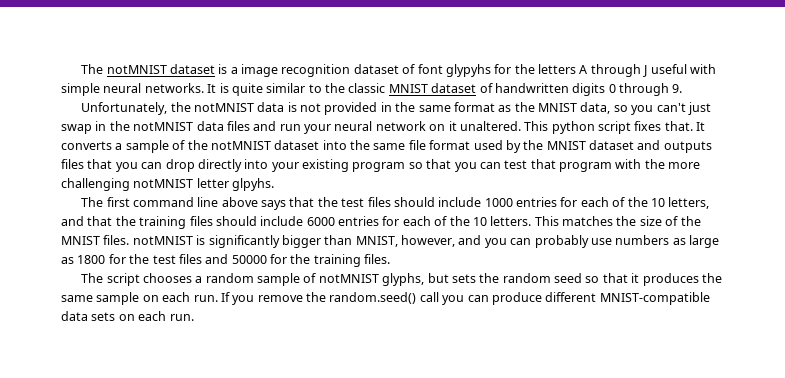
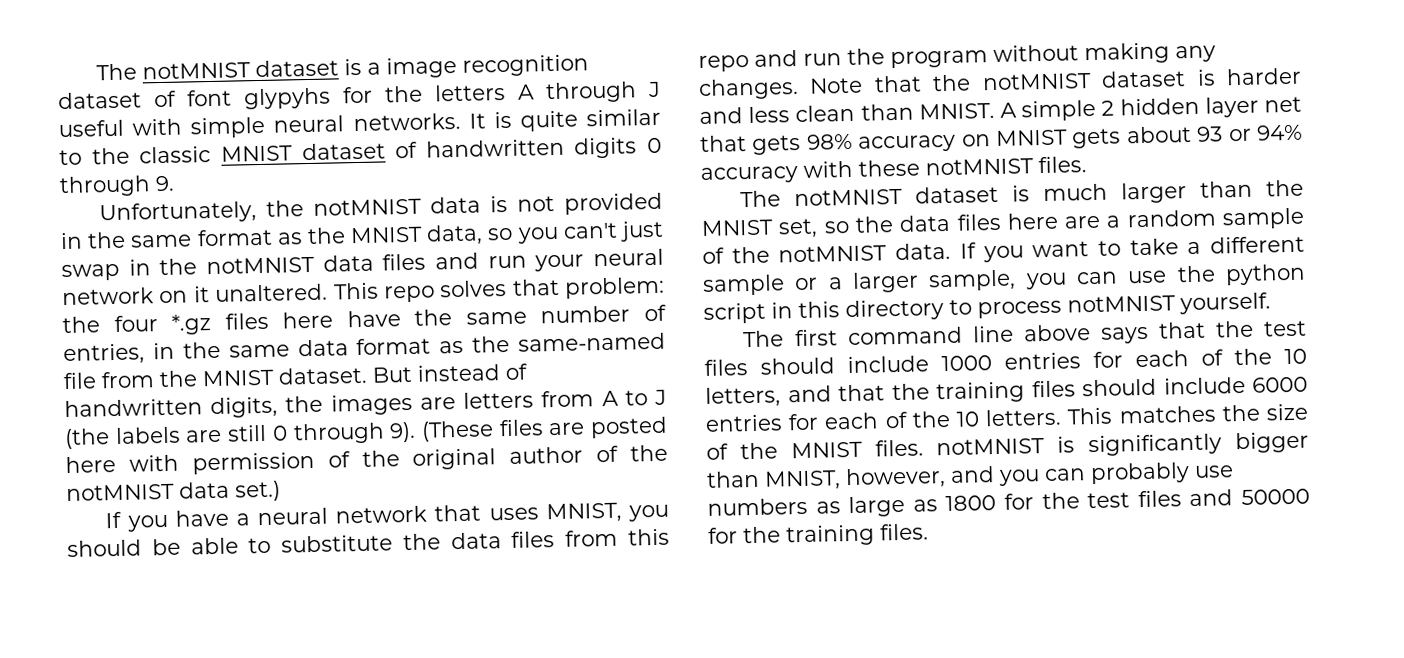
- This python script fixes that. It converts a sample of the notMNIST dataset into the same file format used by the MNIST dataset and outputs files that you can drop directly into your existing program so that you can test that program with the more challenging notMNIST letter glpyhs.
+ This repo solves that problem: the four *.gz files here have the same number of entries, in the same data format as the same-named file from the MNIST dataset. But instead of handwritten digits, the images are letters from A to J (the labels are still 0 through 9). (These files are posted here with permission of the original author of the notMNIST data set.)
+ If you have a neural network that uses MNIST, you should be able to substitute the data files from this repo and run the program without making any changes. Note that the notMNIST dataset is harder and less clean than MNIST. A simple 2 hidden layer net that gets 98% accuracy on MNIST gets about 93 or 94% accuracy with these notMNIST files.
+ The notMNIST dataset is much larger than the MNIST set, so the data files here are a random sample of the notMNIST data. If you want to take a different sample or a larger sample, you can use the python script in this directory to process notMNIST yourself.
- The script chooses a random sample of notMNIST glyphs, but sets the random seed so that it produces the same sample on each run. If you remove the random.seed() call you can produce different MNIST-compatible data sets on each run.

